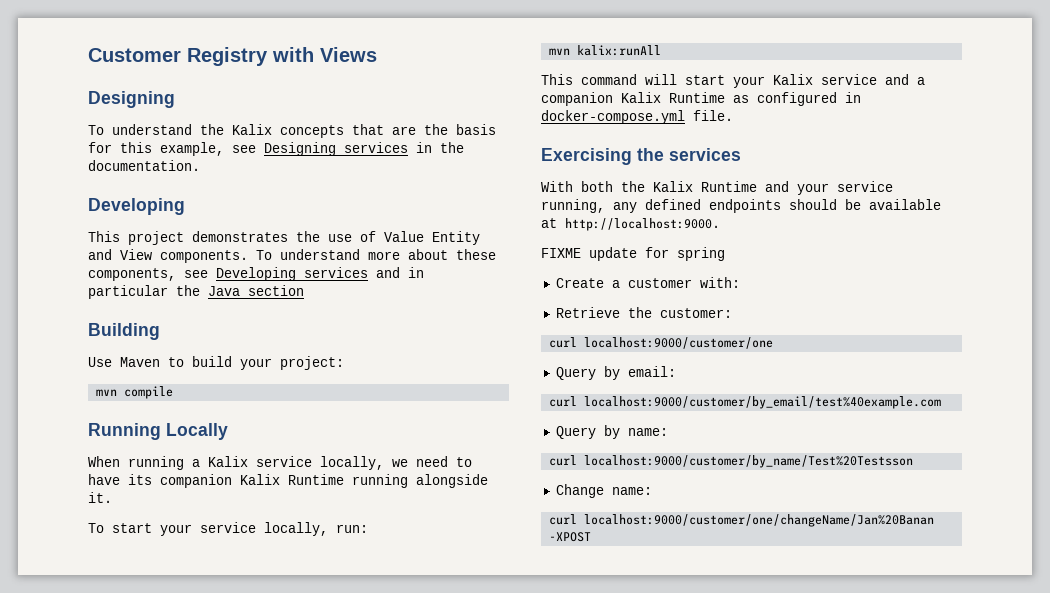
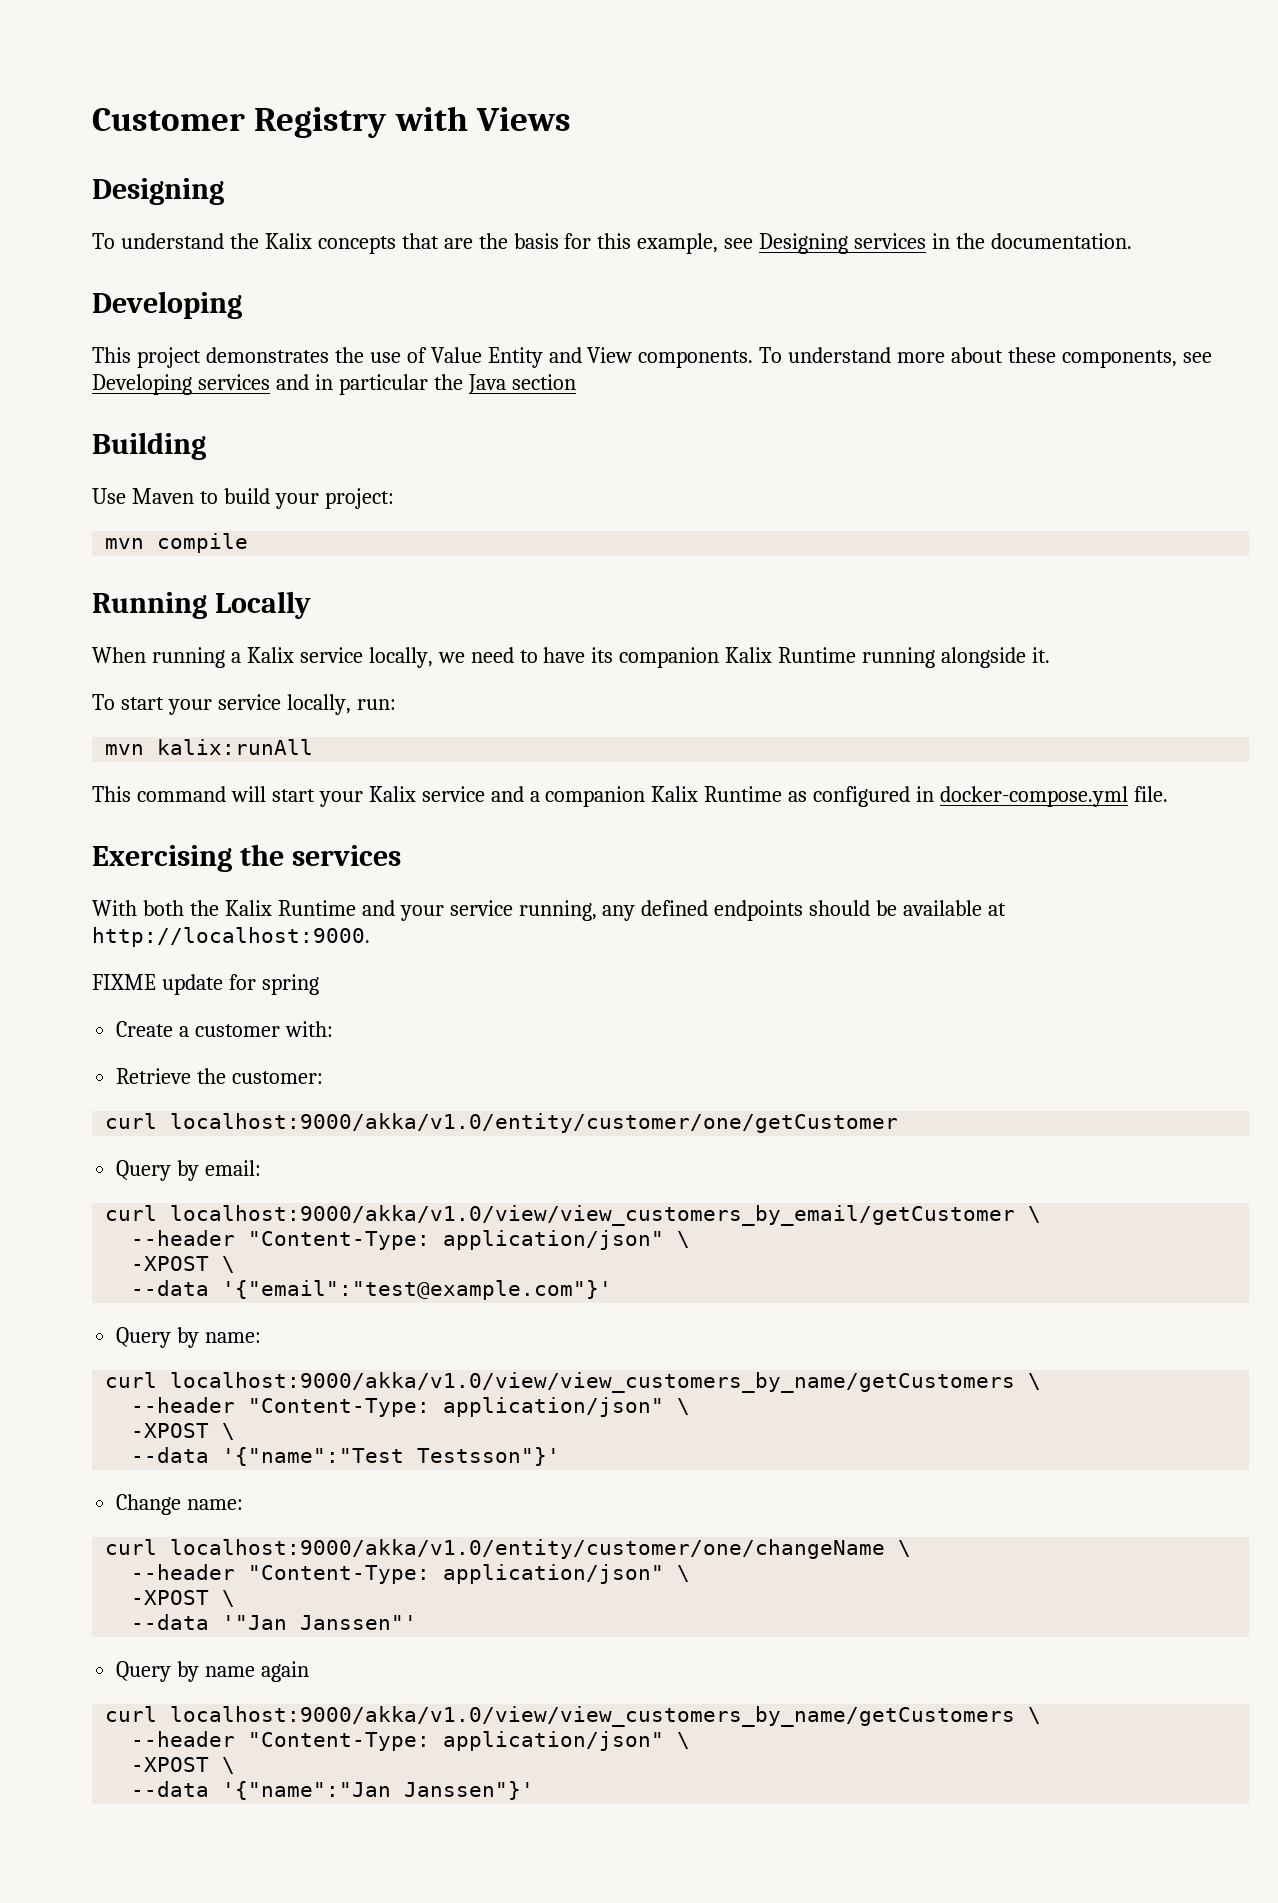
- curl localhost:9000/customer/one
+ curl localhost:9000/akka/v1.0/entity/customer/one/getCustomer
- curl localhost:9000/customer/by_email/test%40example.com
+ curl localhost:9000/akka/v1.0/view/view_customers_by_email/getCustomer \
+ --header "Content-Type: application/json" \
+ -XPOST \
+ --data '{"email":"test@example.com"}'
  Query by name:
- curl localhost:9000/customer/by_name/Test%20Testsson
+ curl localhost:9000/akka/v1.0/view/view_customers_by_name/getCustomers \
+ --header "Content-Type: application/json" \
+ -XPOST \
+ --data '{"name":"Test Testsson"}'
  Change name:
- curl localhost:9000/customer/one/changeName/Jan%20Banan -XPOST
+ curl localhost:9000/akka/v1.0/entity/customer/one/changeName \
+ --header "Content-Type: application/json" \
+ -XPOST \
+ --data '"Jan Janssen"'
+ Query by name again
+ curl localhost:9000/akka/v1.0/view/view_customers_by_name/getCustomers \
+ --header "Content-Type: application/json" \
+ -XPOST \
+ --data '{"name":"Jan Janssen"}'

